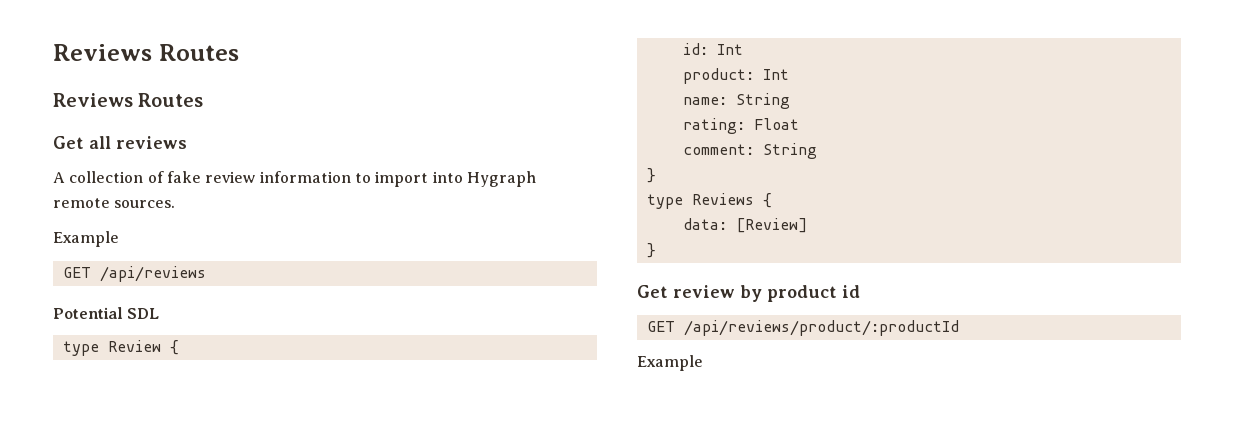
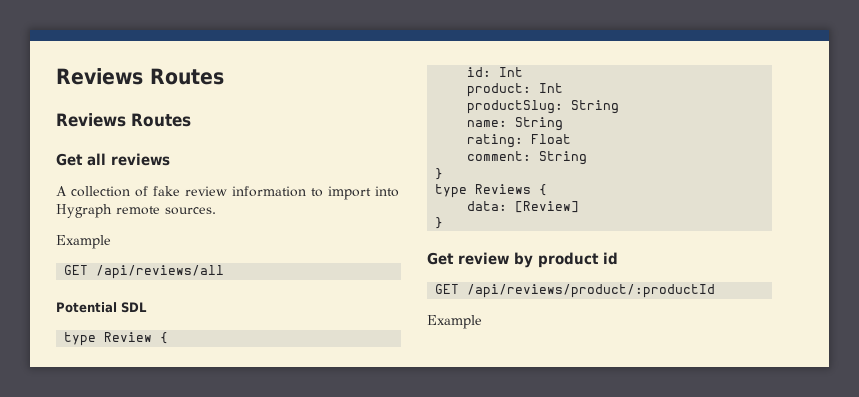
- GET /api/reviews
+ GET /api/reviews/all
+ productSlug: String

